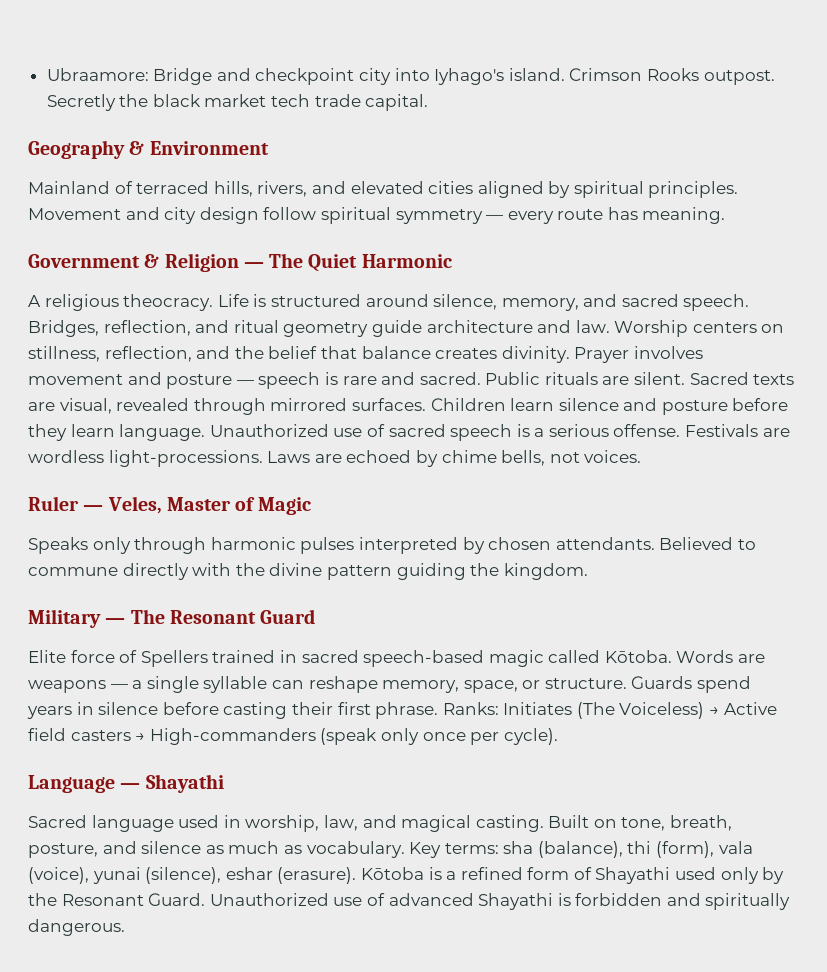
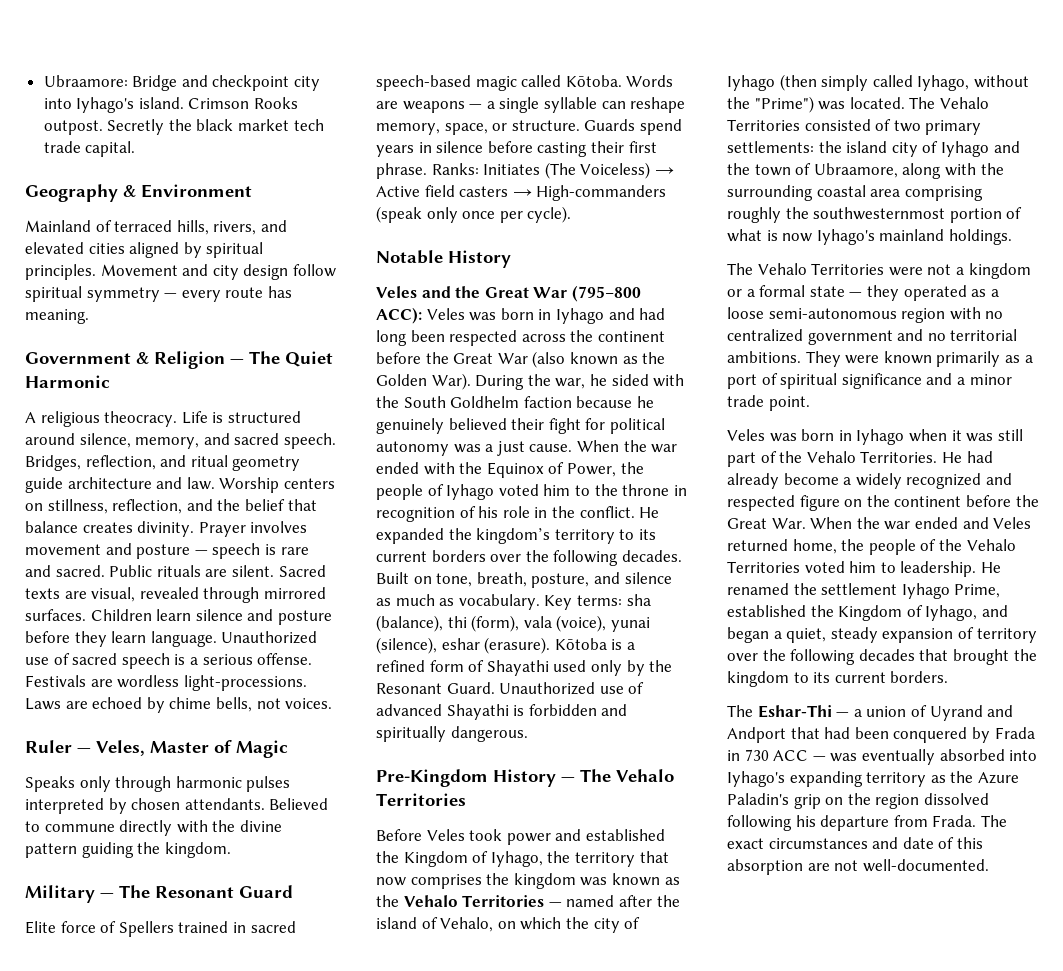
- Language — Shayathi
- Sacred language used in worship, law, and magical casting.
+ Notable History
+ Veles and the Great War (795–800 ACC): Veles was born in Iyhago and had long been respected across the continent before the Great War (also known as the Golden War). During the war, he sided with the South Goldhelm faction because he genuinely believed their fight for political autonomy was a just cause. When the war ended with the Equinox of Power, the people of Iyhago voted him to the throne in recognition of his role in the conflict. He expanded the kingdom’s territory to its current borders over the following decades.
+ Pre-Kingdom History — The Vehalo Territories
+ Before Veles took power and established the Kingdom of Iyhago, the territory that now comprises the kingdom was known as the Vehalo Territories — named after the island of Vehalo, on which the city of Iyhago (then simply called Iyhago, without the "Prime") was located. The Vehalo Territories consisted of two primary settlements: the island city of Iyhago and the town of Ubraamore, along with the surrounding coastal area comprising roughly the southwesternmost portion of what is now Iyhago's mainland holdings.
+ The Vehalo Territories were not a kingdom or a formal state — they operated as a loose semi-autonomous region with no centralized government and no territorial ambitions. They were known primarily as a port of spiritual significance and a minor trade point.
+ Veles was born in Iyhago when it was still part of the Vehalo Territories. He had already become a widely recognized and respected figure on the continent before the Great War. When the war ended and Veles returned home, the people of the Vehalo Territories voted him to leadership. He renamed the settlement Iyhago Prime, established the Kingdom of Iyhago, and began a quiet, steady expansion of territory over the following decades that brought the kingdom to its current borders.
+ The Eshar-Thi — a union of Uyrand and Andport that had been conquered by Frada in 730 ACC — was eventually absorbed into Iyhago's expanding territory as the Azure Paladin's grip on the region dissolved following his departure from Frada. The exact circumstances and date of this absorption are not well-documented.

